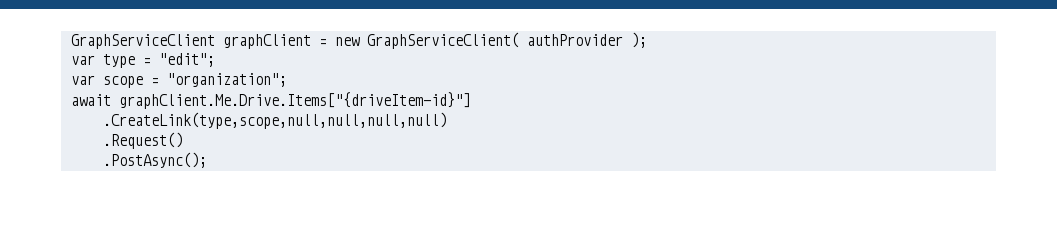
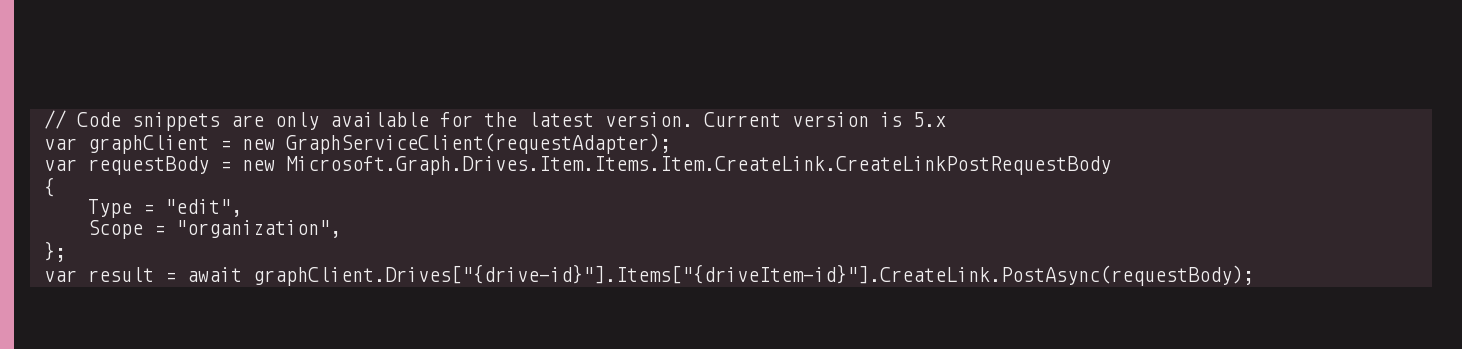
- GraphServiceClient graphClient = new GraphServiceClient( authProvider );
- var type = "edit";
- var scope = "organization";
- await graphClient.Me.Drive.Items["{driveItem-id}"]
- .CreateLink(type,scope,null,null,null,null)
- .Request()
- .PostAsync();
+ // Code snippets are only available for the latest version. Current version is 5.x
+ var graphClient = new GraphServiceClient(requestAdapter);
+ var requestBody = new Microsoft.Graph.Drives.Item.Items.Item.CreateLink.CreateLinkPostRequestBody
+ {
+ Type = "edit",
+ Scope = "organization",
+ };
+ var result = await graphClient.Drives["{drive-id}"].Items["{driveItem-id}"].CreateLink.PostAsync(requestBody);

